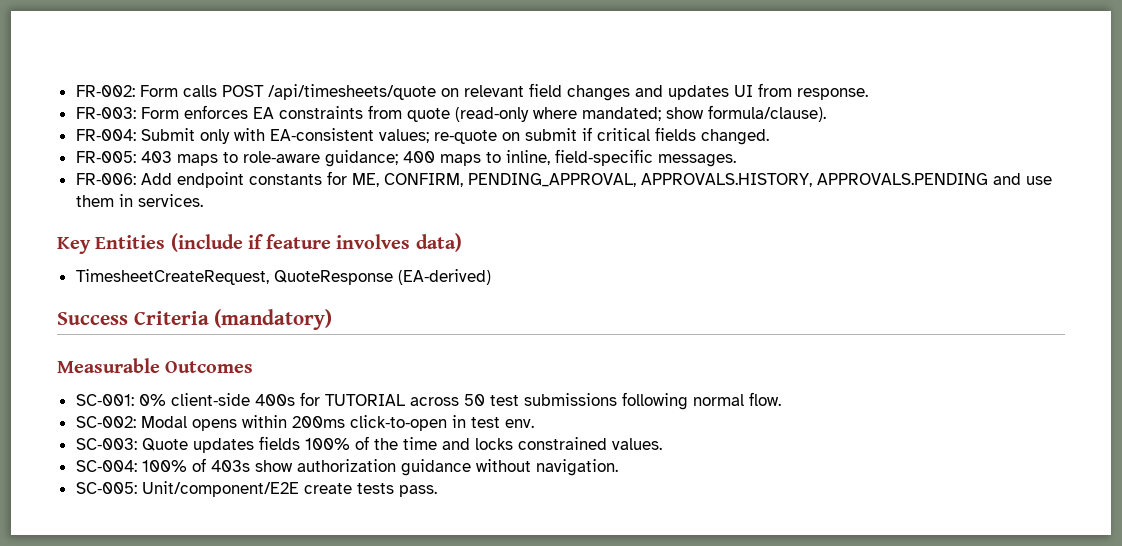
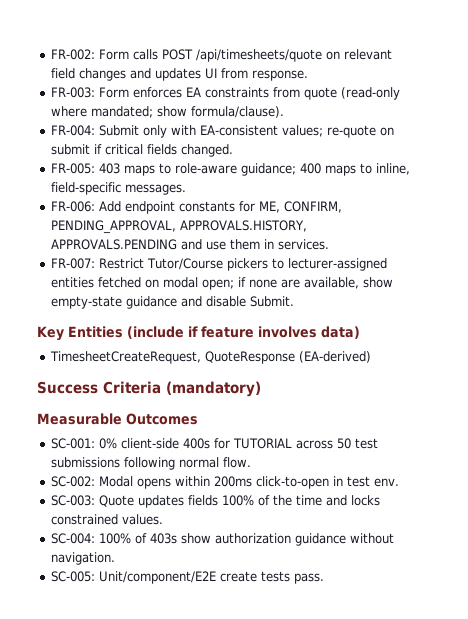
+ FR‑007: Restrict Tutor/Course pickers to lecturer‑assigned entities fetched on modal open; if none are available, show empty‑state guidance and disable Submit.

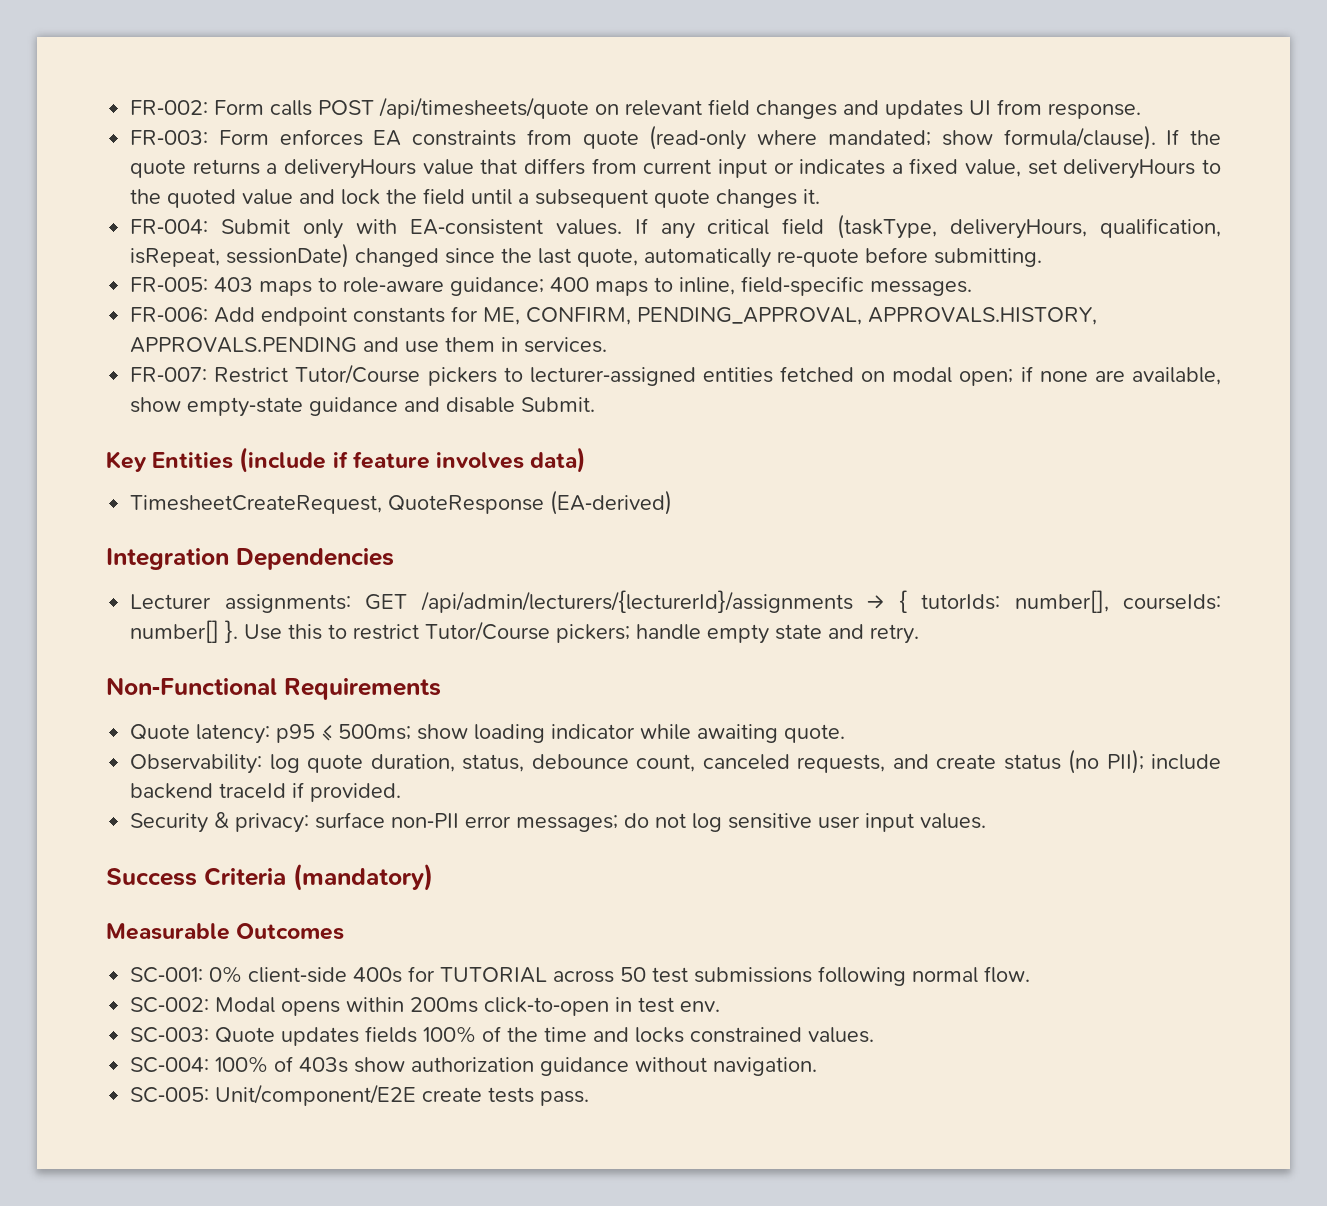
+ If the quote returns a deliveryHours value that differs from current input or indicates a fixed value, set deliveryHours to the quoted value and lock the field until a subsequent quote changes it.
- FR‑004: Submit only with EA‑consistent values; re‑quote on submit if critical fields changed.
+ FR‑004: Submit only with EA‑consistent values. If any critical field (taskType, deliveryHours, qualification, isRepeat, sessionDate) changed since the last quote, automatically re‑quote before submitting.
+ Integration Dependencies
+ Lecturer assignments: GET /api/admin/lecturers/{lecturerId}/assignments → { tutorIds: number[], courseIds: number[] }. Use this to restrict Tutor/Course pickers; handle empty state and retry.
+ Non‑Functional Requirements
+ Quote latency: p95 ≤ 500ms; show loading indicator while awaiting quote.
+ Observability: log quote duration, status, debounce count, canceled requests, and create status (no PII); include backend traceId if provided.
+ Security & privacy: surface non‑PII error messages; do not log sensitive user input values.

